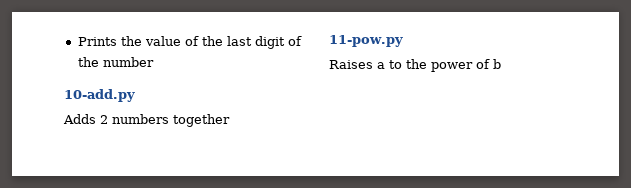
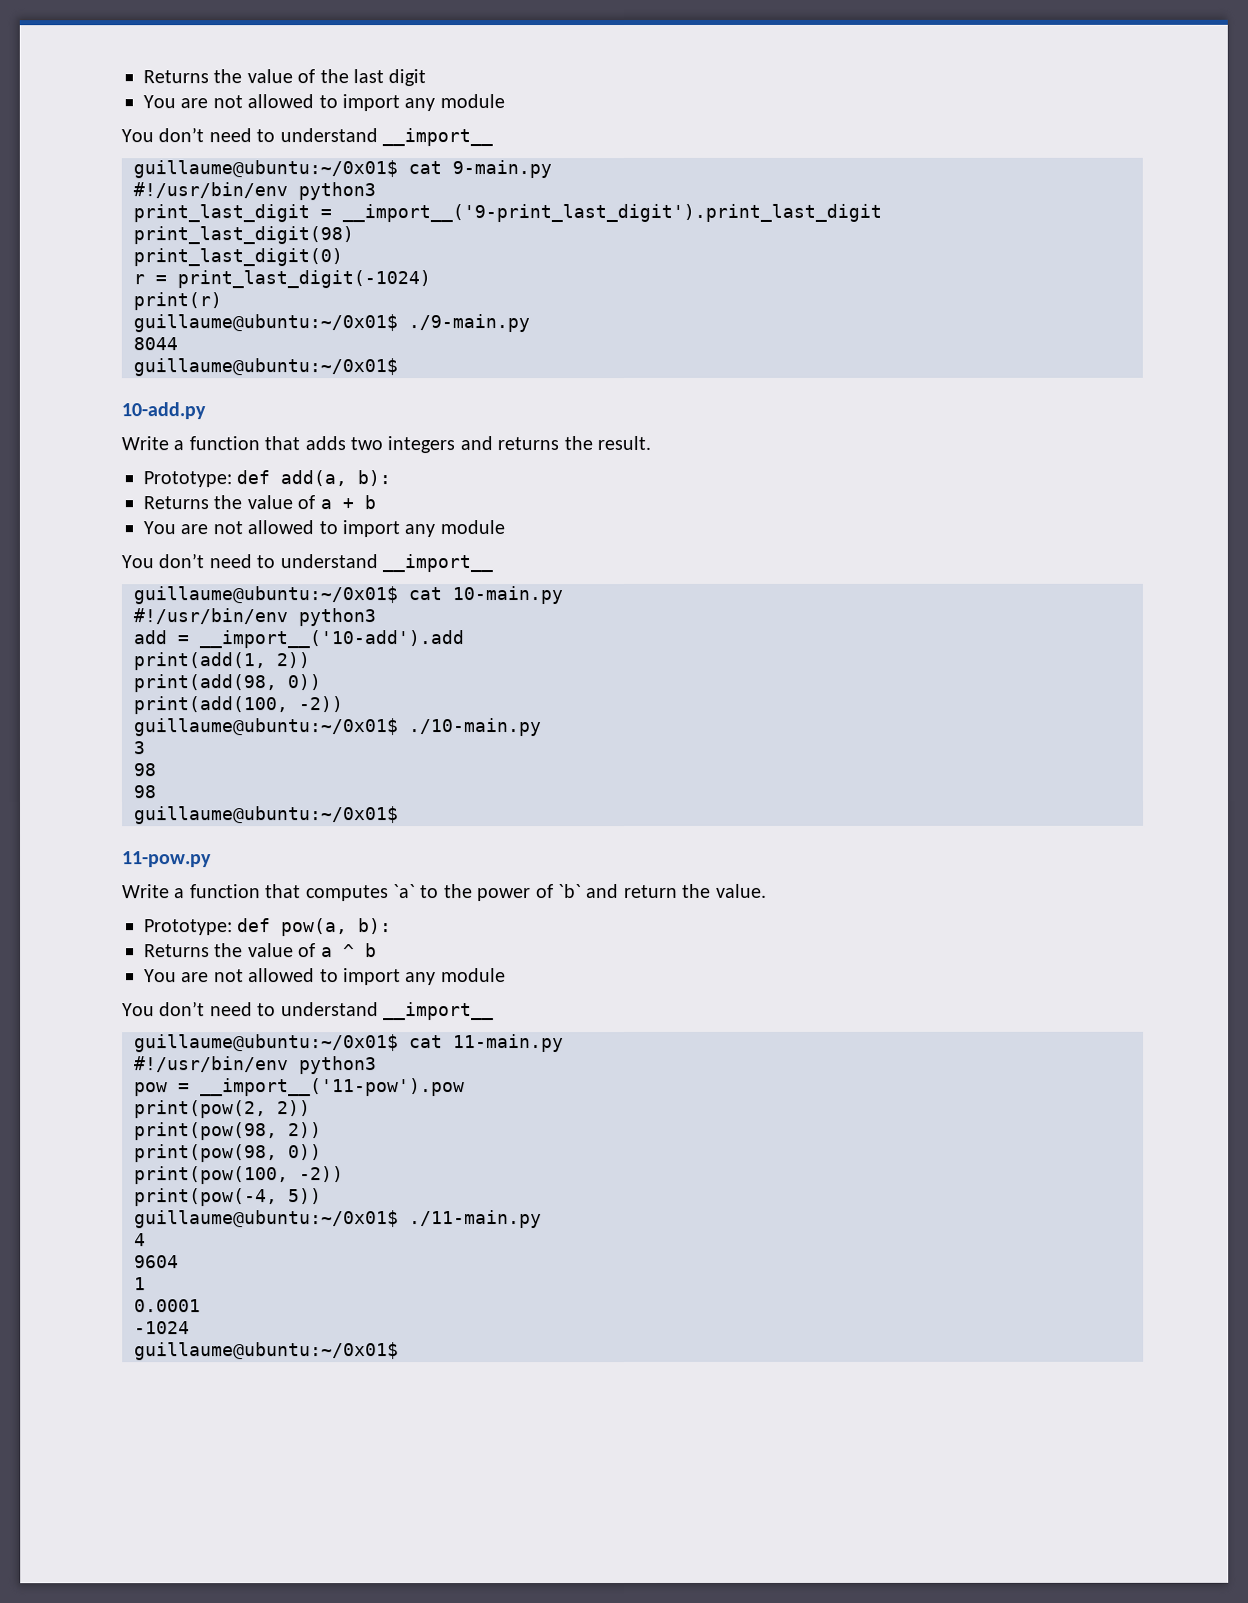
- Prints the value of the last digit of the number
+ Returns the value of the last digit
+ You are not allowed to import any module
+ You don’t need to understand __import__
+ guillaume@ubuntu:~/0x01$ cat 9-main.py
+ #!/usr/bin/env python3
+ print_last_digit = __import__('9-print_last_digit').print_last_digit
+ print_last_digit(98)
+ print_last_digit(0)
+ r = print_last_digit(-1024)
+ print(r)
+ guillaume@ubuntu:~/0x01$ ./9-main.py
+ 8044
+ guillaume@ubuntu:~/0x01$
  10-add.py
- Adds 2 numbers together
+ Write a function that adds two integers and returns the result.
+ Prototype: def add(a, b):
+ Returns the value of a + b
+ You are not allowed to import any module
+ You don’t need to understand __import__
+ guillaume@ubuntu:~/0x01$ cat 10-main.py
+ #!/usr/bin/env python3
+ add = __import__('10-add').add
+ print(add(1, 2))
+ print(add(98, 0))
+ print(add(100, -2))
+ guillaume@ubuntu:~/0x01$ ./10-main.py
+ 3
+ 98
+ 98
+ guillaume@ubuntu:~/0x01$
  11-pow.py
- Raises a to the power of b
+ Write a function that computes `a` to the power of `b` and return the value.
+ Prototype: def pow(a, b):
+ Returns the value of a ^ b
+ You are not allowed to import any module
+ You don’t need to understand __import__
+ guillaume@ubuntu:~/0x01$ cat 11-main.py
+ #!/usr/bin/env python3
+ pow = __import__('11-pow').pow
+ print(pow(2, 2))
+ print(pow(98, 2))
+ print(pow(98, 0))
+ print(pow(100, -2))
+ print(pow(-4, 5))
+ guillaume@ubuntu:~/0x01$ ./11-main.py
+ 4
+ 9604
+ 1
+ 0.0001
+ -1024
+ guillaume@ubuntu:~/0x01$

